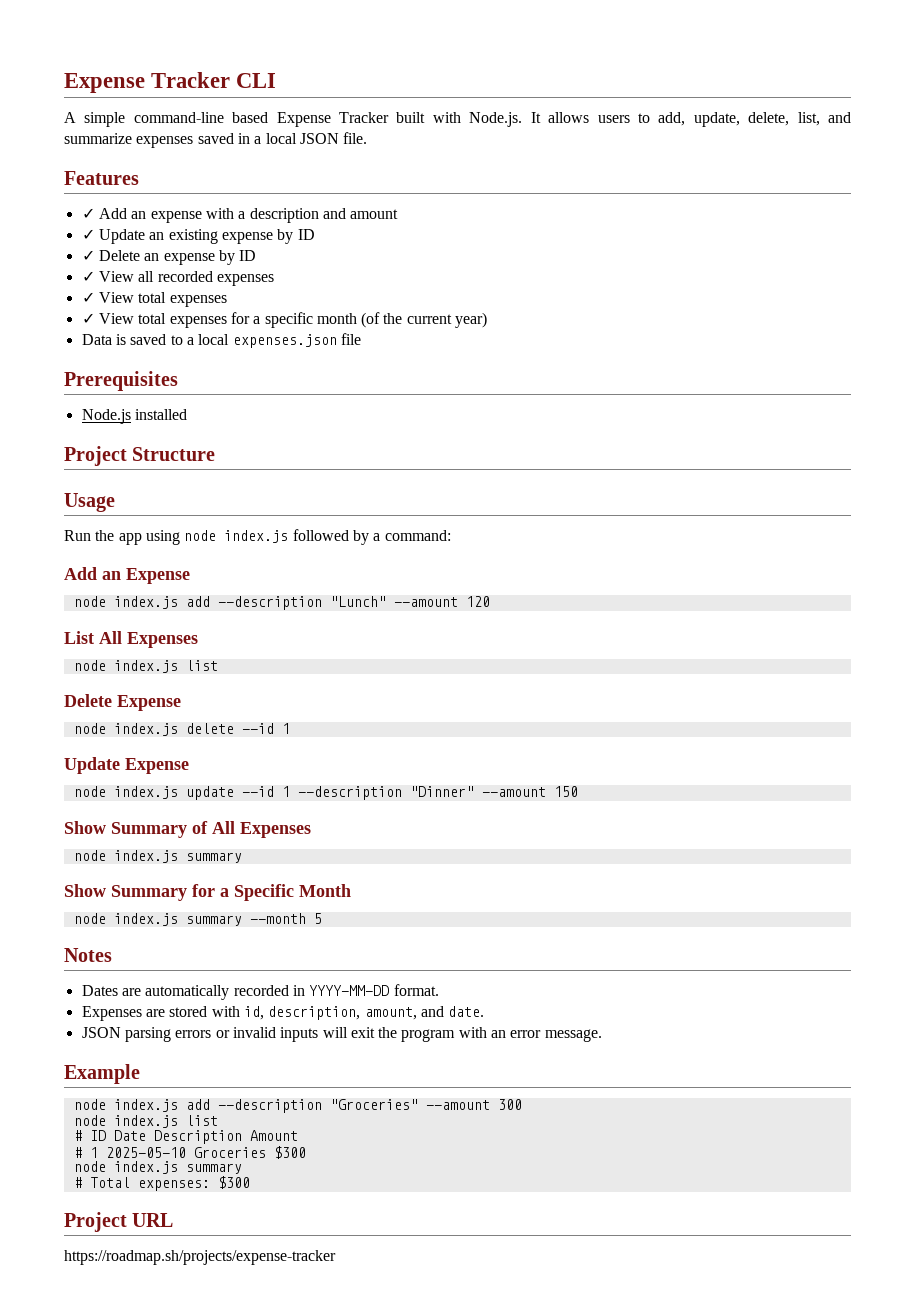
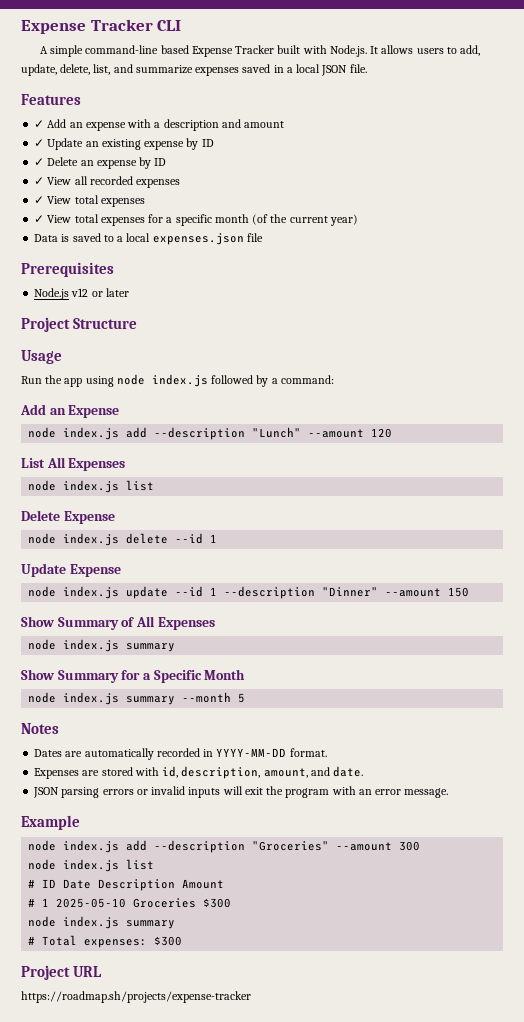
- Node.js installed
+ Node.js v12 or later

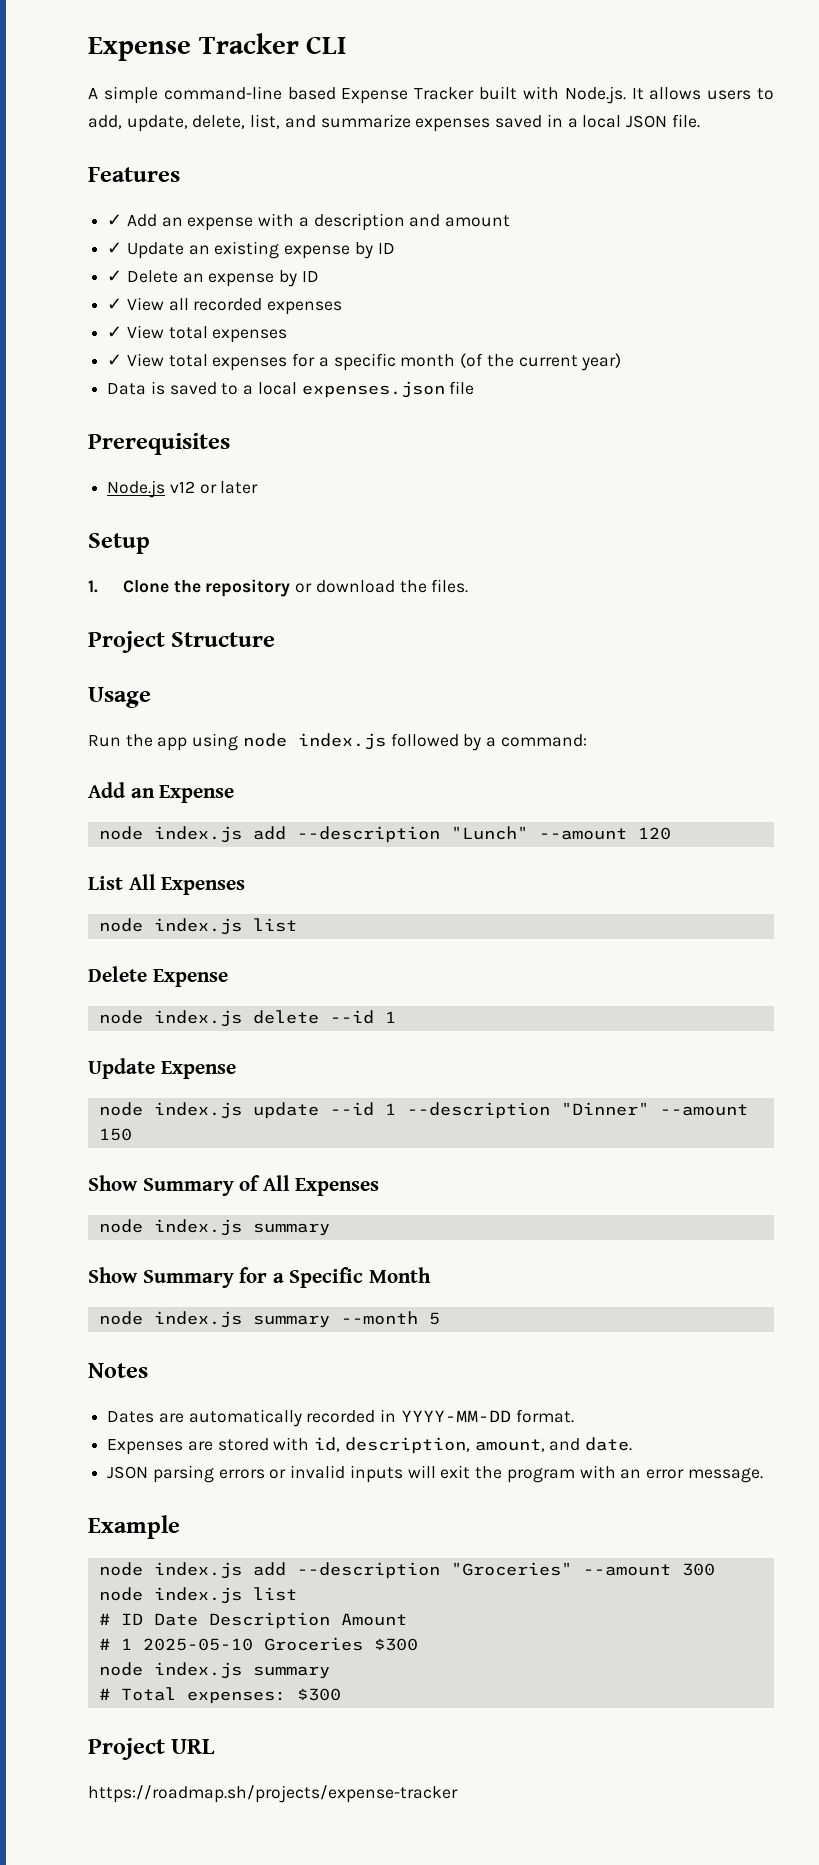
+ Setup
+ 1. Clone the repository or download the files.

